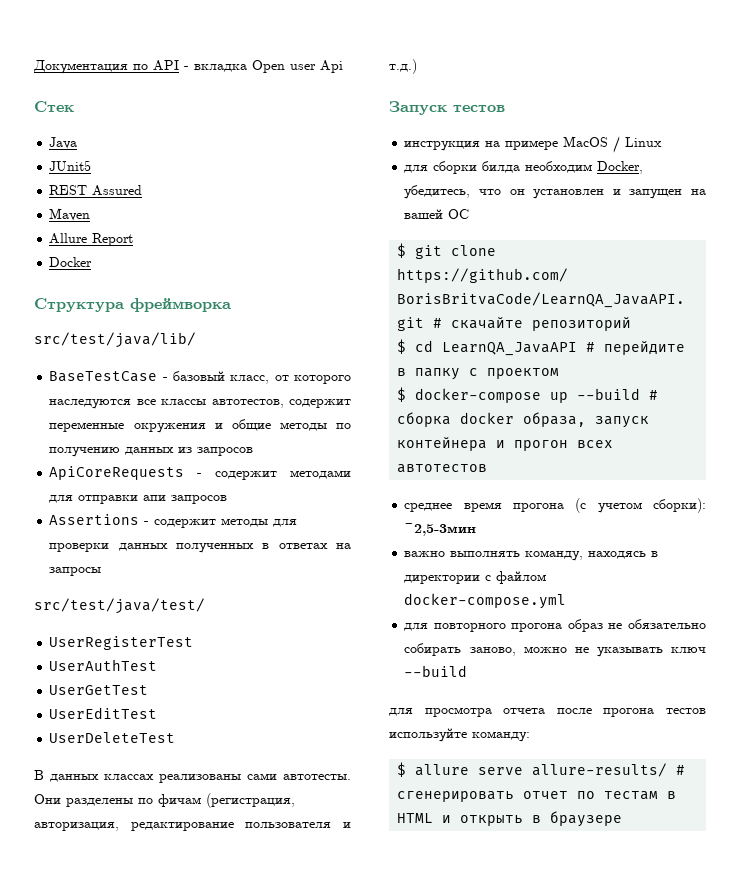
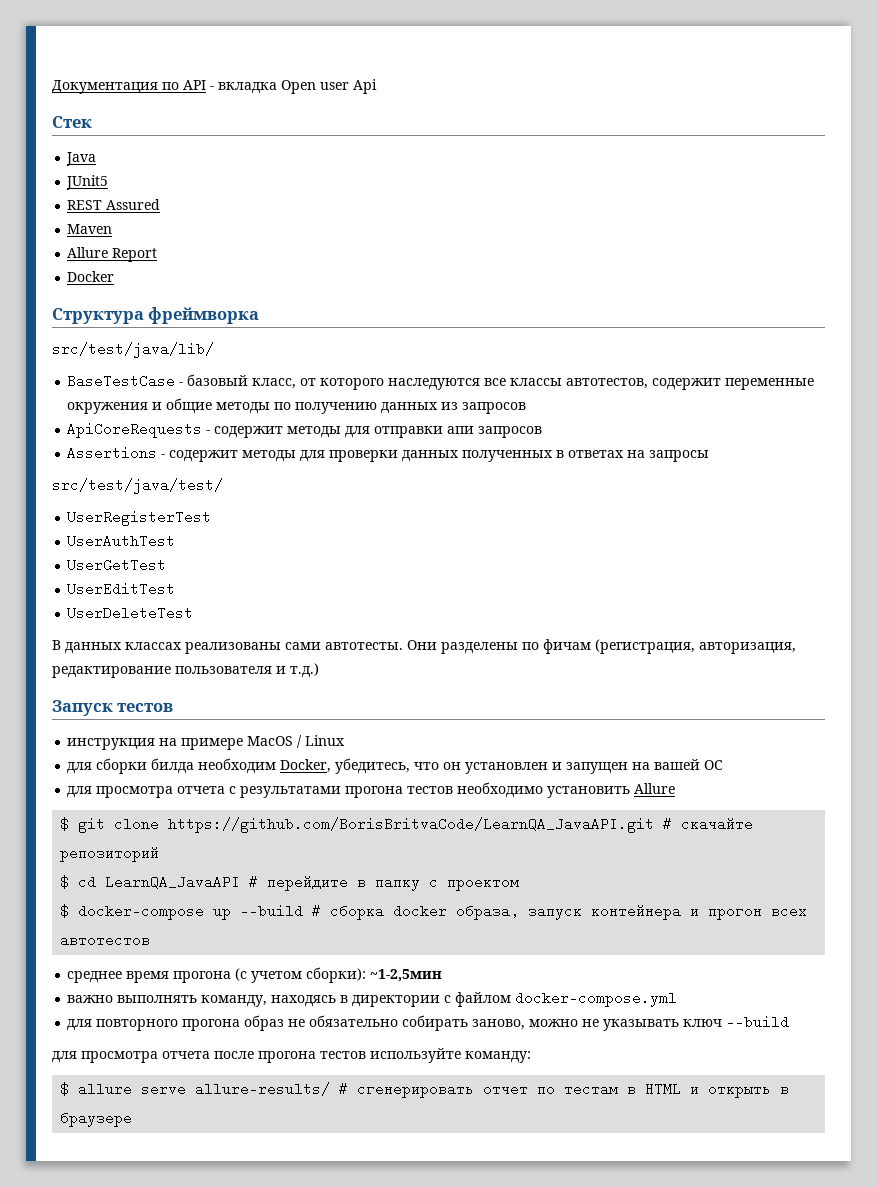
- ApiCoreRequests - содержит методами для отправки апи запросов
+ ApiCoreRequests - содержит методы для отправки апи запросов
+ для просмотра отчета с результатами прогона тестов необходимо установить Allure
- среднее время прогона (с учетом сборки): ~2,5-3мин
+ среднее время прогона (с учетом сборки): ~1-2,5мин

